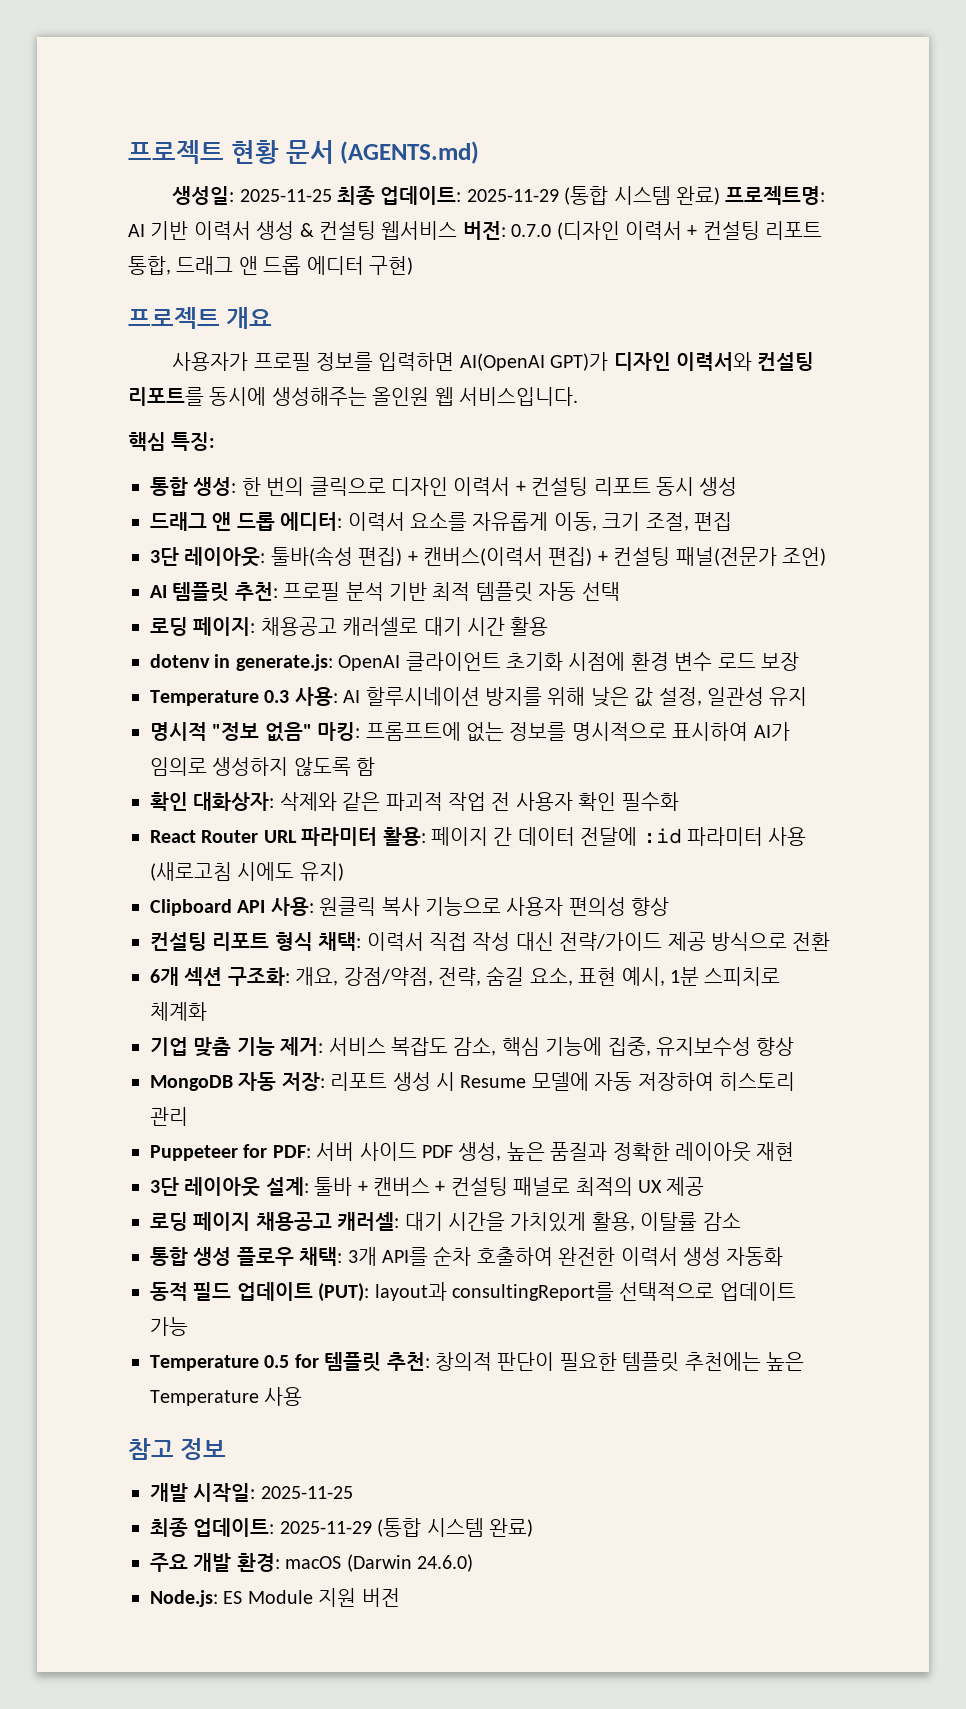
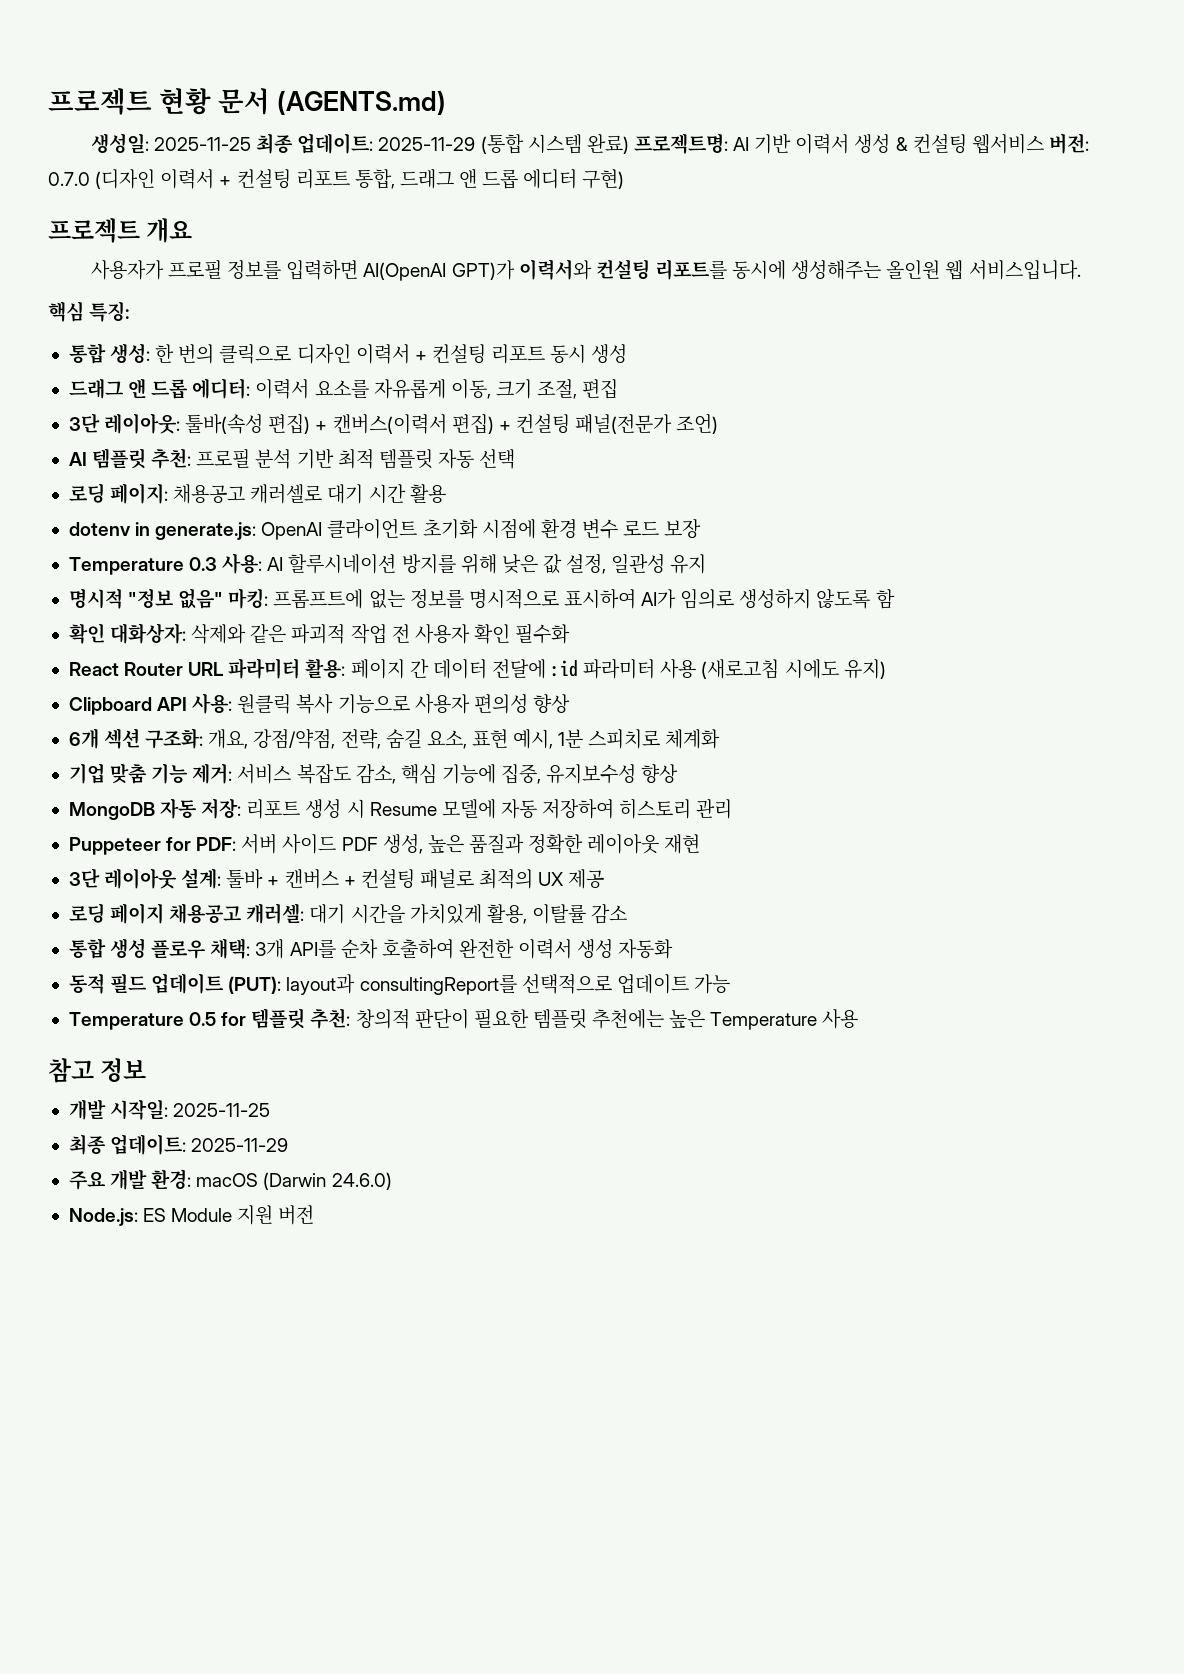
- 사용자가 프로필 정보를 입력하면 AI(OpenAI GPT)가 디자인 이력서와 컨설팅 리포트를 동시에 생성해주는 올인원 웹 서비스입니다.
+ 사용자가 프로필 정보를 입력하면 AI(OpenAI GPT)가 이력서와 컨설팅 리포트를 동시에 생성해주는 올인원 웹 서비스입니다.
- 컨설팅 리포트 형식 채택: 이력서 직접 작성 대신 전략/가이드 제공 방식으로 전환
  개발 시작일: 2025-11-25
- 최종 업데이트: 2025-11-29 (통합 시스템 완료)
+ 최종 업데이트: 2025-11-29

